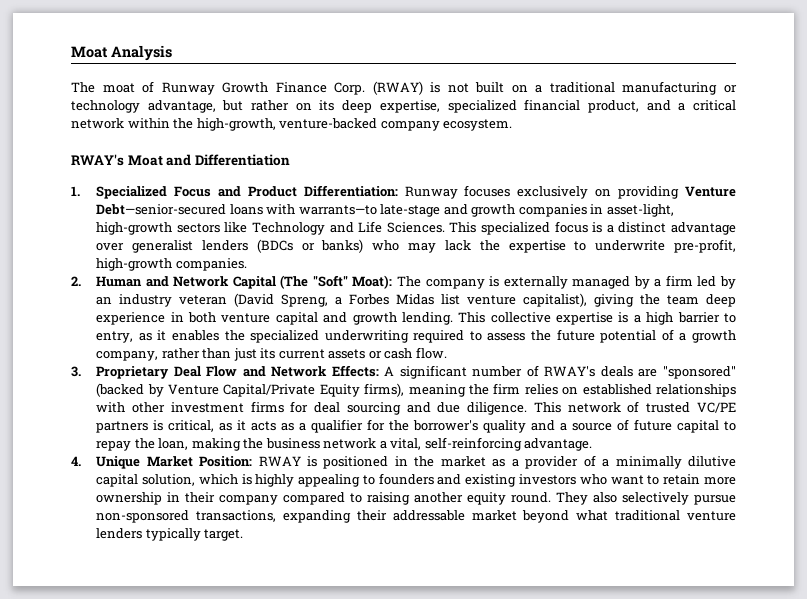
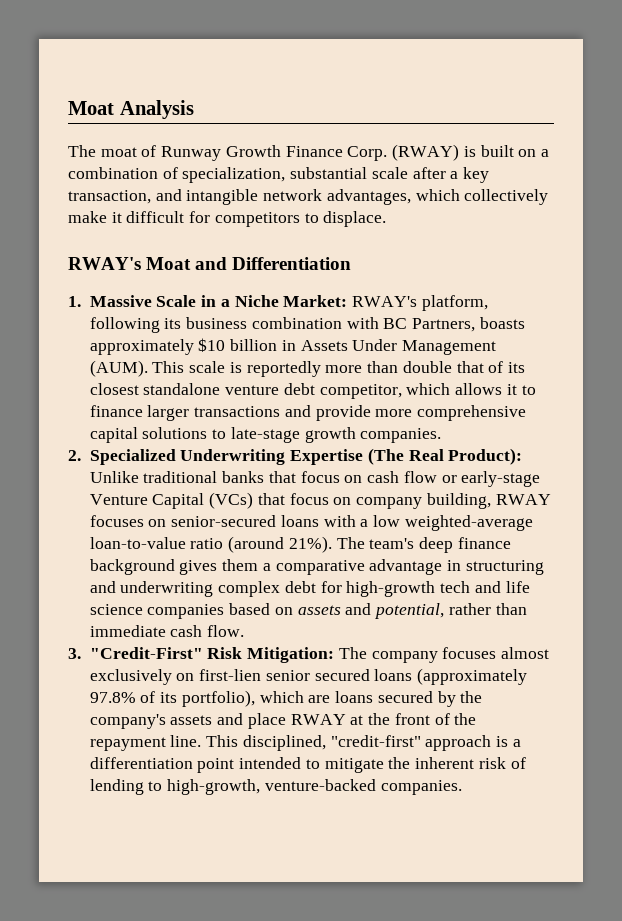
- (RWAY) is not built on a traditional manufacturing or technology advantage, but rather on its deep expertise, specialized financial product, and a critical network within the high-growth, venture-backed company ecosystem.
+ (RWAY) is built on a combination of specialization, substantial scale after a key transaction, and intangible network advantages, which collectively make it difficult for competitors to displace.
- 1. Specialized Focus and Product Differentiation: Runway focuses exclusively on providing Venture Debt—senior-secured loans with warrants—to late-stage and growth companies in asset-light, high-growth sectors like Technology and Life Sciences. This specialized focus is a distinct advantage over generalist lenders (BDCs or banks) who may lack the expertise to underwrite pre-profit, high-growth companies.
- 2. Human and Network Capital (The "Soft" Moat): The company is externally managed by a firm led by an industry veteran (David Spreng, a Forbes Midas list venture capitalist), giving the team deep experience in both venture capital and growth lending. This collective expertise is a high barrier to entry, as it enables the specialized underwriting required to assess the future potential of a growth company, rather than just its current assets or cash flow.
- 3. Proprietary Deal Flow and Network Effects: A significant number of RWAY's deals are "sponsored" (backed by Venture Capital/Private Equity firms), meaning the firm relies on established relationships with other investment firms for deal sourcing and due diligence. This network of trusted VC/PE partners is critical, as it acts as a qualifier for the borrower's quality and a source of future capital to repay the loan, making the business network a vital, self-reinforcing advantage.
- 4. Unique Market Position: RWAY is positioned in the market as a provider of a minimally dilutive capital solution, which is highly appealing to founders and existing investors who want to retain more ownership in their company compared to raising another equity round. They also selectively pursue non-sponsored transactions, expanding their addressable market beyond what traditional venture lenders typically target.
+ 1. Massive Scale in a Niche Market: RWAY's platform, following its business combination with BC Partners, boasts approximately $10 billion in Assets Under Management (AUM). This scale is reportedly more than double that of its closest standalone venture debt competitor, which allows it to finance larger transactions and provide more comprehensive capital solutions to late-stage growth companies.
+ 2. Specialized Underwriting Expertise (The Real Product): Unlike traditional banks that focus on cash flow or early-stage Venture Capital (VCs) that focus on company building, RWAY focuses on senior-secured loans with a low weighted-average loan-to-value ratio (around 21%). The team's deep finance background gives them a comparative advantage in structuring and underwriting complex debt for high-growth tech and life science companies based on assets and potential, rather than immediate cash flow.
+ 3. "Credit-First" Risk Mitigation: The company focuses almost exclusively on first-lien senior secured loans (approximately 97.8% of its portfolio), which are loans secured by the company's assets and place RWAY at the front of the repayment line. This disciplined, "credit-first" approach is a differentiation point intended to mitigate the inherent risk of lending to high-growth, venture-backed companies.

